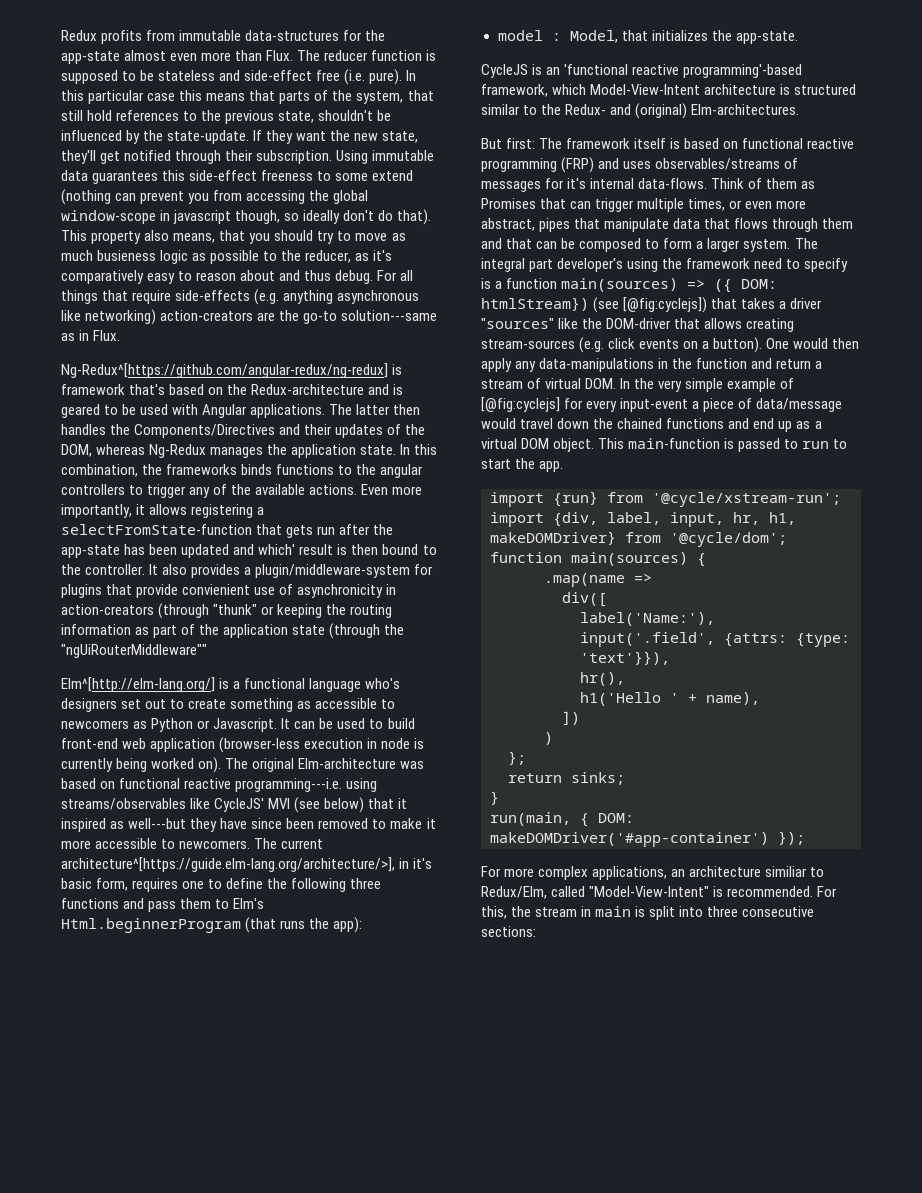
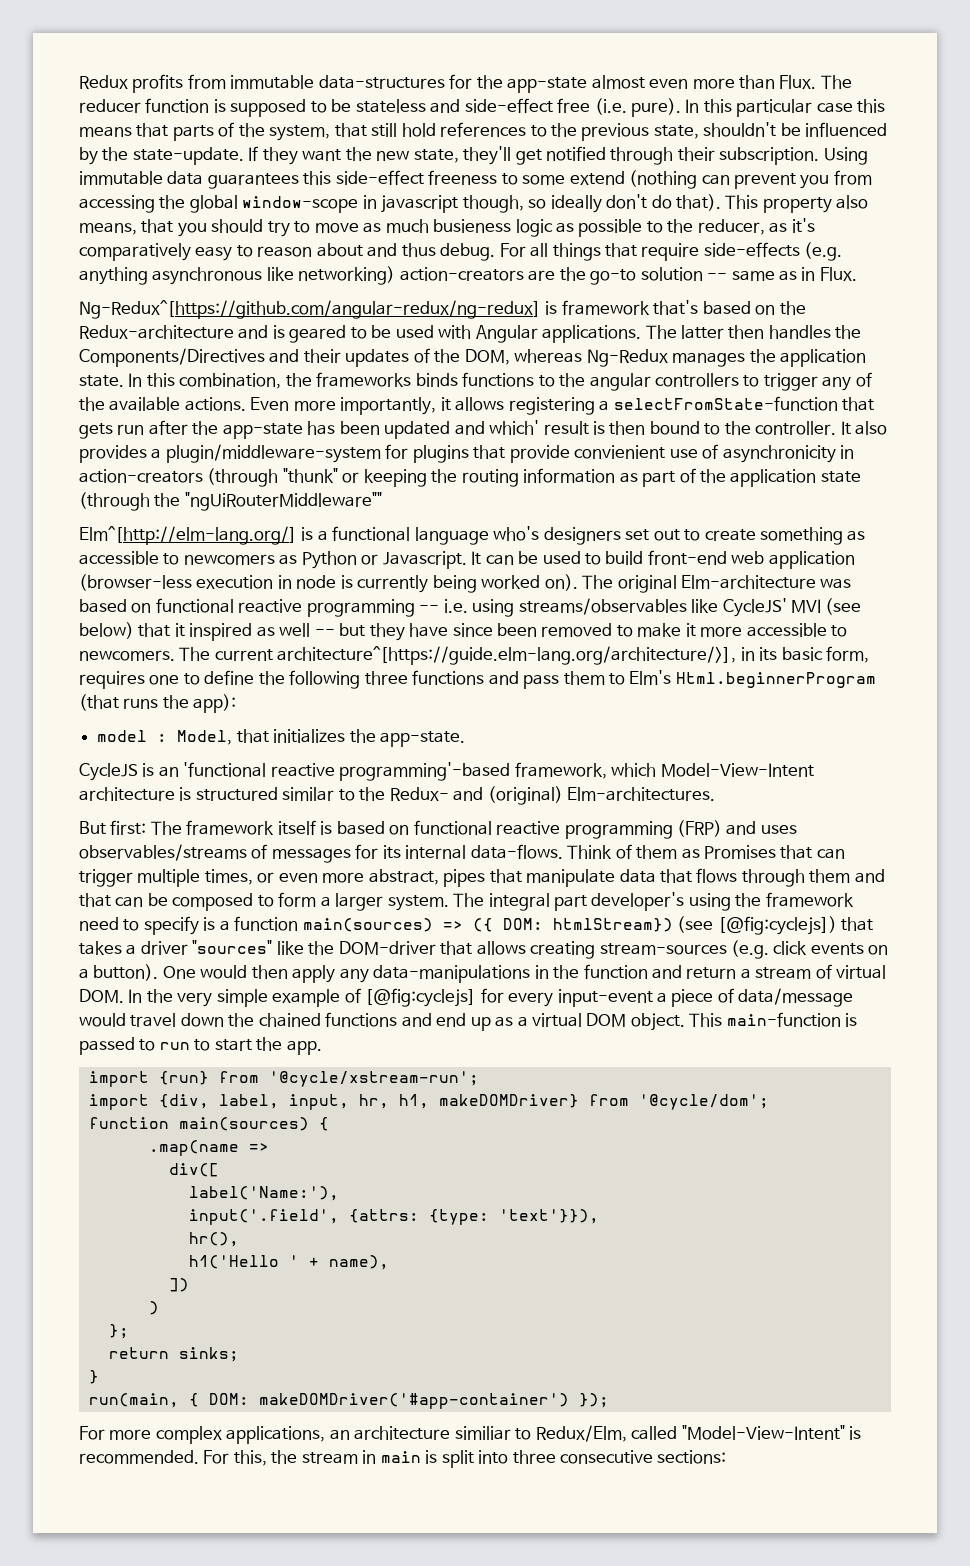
- For all things that require side-effects (e.g. anything asynchronous like networking) action-creators are the go-to solution---same as in Flux.
+ For all things that require side-effects (e.g. anything asynchronous like networking) action-creators are the go-to solution -- same as in Flux.
- The original Elm-architecture was based on functional reactive programming---i.e. using streams/observables like CycleJS' MVI (see below) that it inspired as well---but they have since been removed to make it more accessible to newcomers.
+ The original Elm-architecture was based on functional reactive programming -- i.e. using streams/observables like CycleJS' MVI (see below) that it inspired as well -- but they have since been removed to make it more accessible to newcomers.
- The current architecture^[https://guide.elm-lang.org/architecture/>], in it's basic form, requires one to define the following three functions and pass them to Elm's Html.beginnerProgram (that runs the app):
+ The current architecture^[https://guide.elm-lang.org/architecture/>], in its basic form, requires one to define the following three functions and pass them to Elm's Html.beginnerProgram (that runs the app):
- But first: The framework itself is based on functional reactive programming (FRP) and uses observables/streams of messages for it's internal data-flows.
+ But first: The framework itself is based on functional reactive programming (FRP) and uses observables/streams of messages for its internal data-flows.

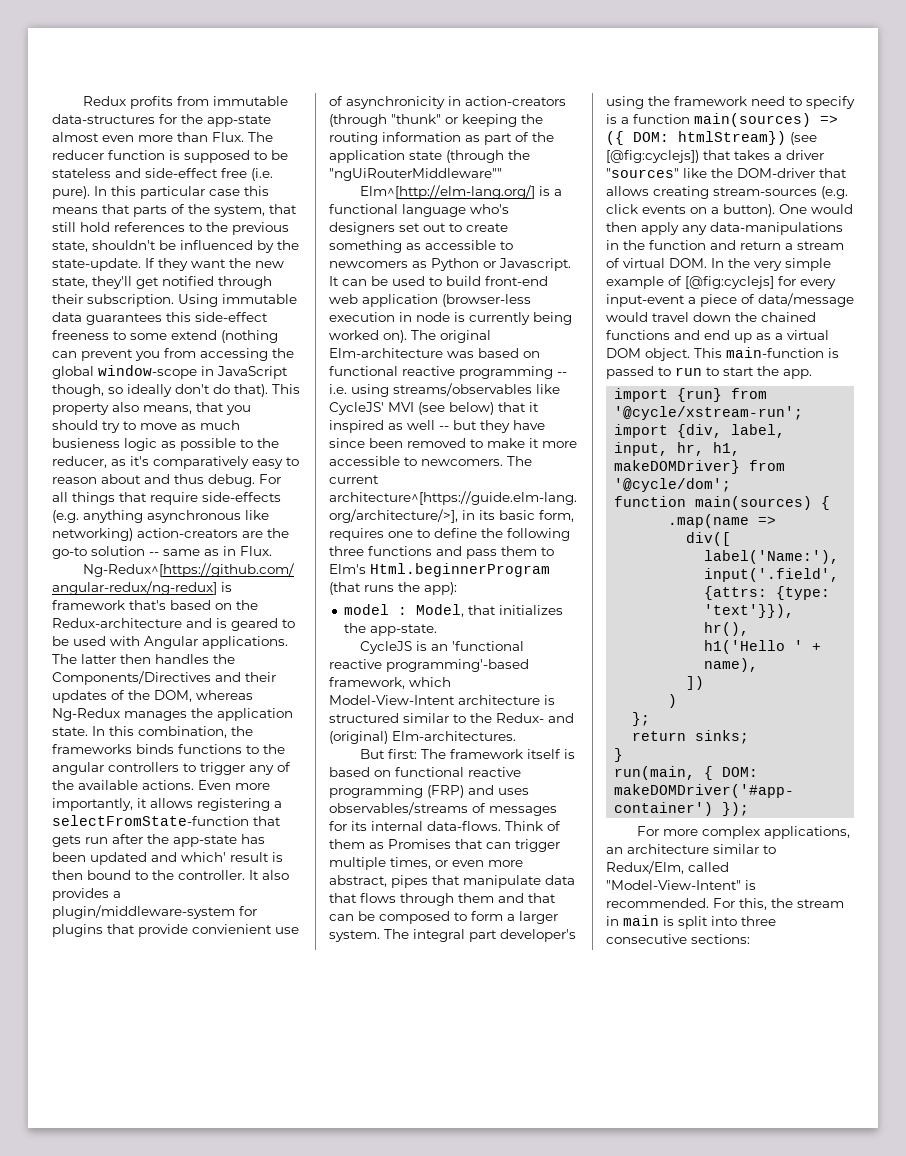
- Using immutable data guarantees this side-effect freeness to some extend (nothing can prevent you from accessing the global window-scope in javascript though, so ideally don't do that).
+ Using immutable data guarantees this side-effect freeness to some extend (nothing can prevent you from accessing the global window-scope in JavaScript though, so ideally don't do that).
- For more complex applications, an architecture similiar to Redux/Elm, called "Model-View-Intent" is recommended.
+ For more complex applications, an architecture similar to Redux/Elm, called "Model-View-Intent" is recommended.

